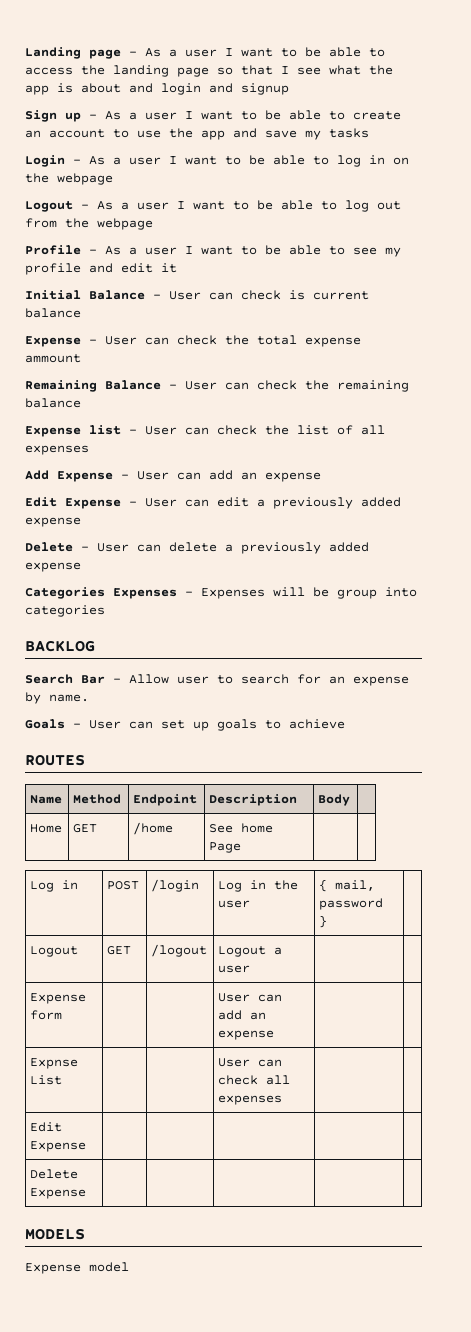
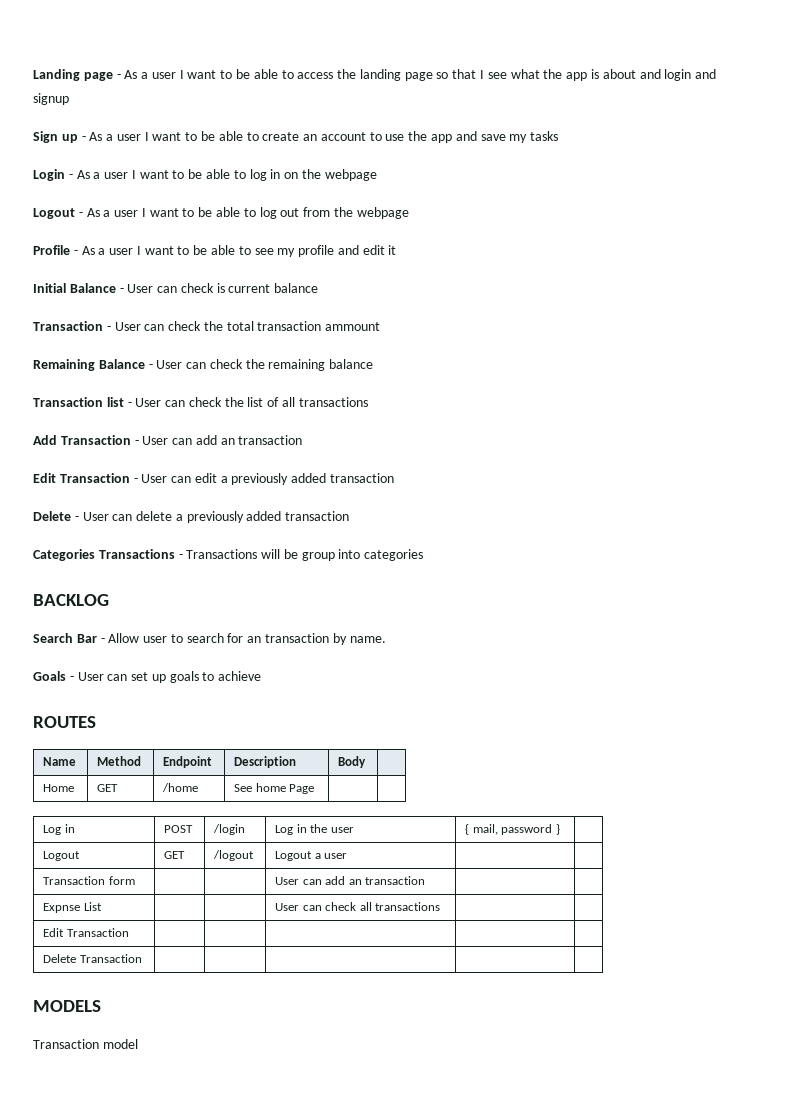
- Expense - User can check the total expense ammount
+ Transaction - User can check the total transaction ammount
- Expense list - User can check the list of all expenses
+ Transaction list - User can check the list of all transactions
- Add Expense - User can add an expense
- Edit Expense - User can edit a previously added expense
+ Add Transaction - User can add an transaction
+ Edit Transaction - User can edit a previously added transaction
- Delete - User can delete a previously added expense
+ Delete - User can delete a previously added transaction
- Categories Expenses - Expenses will be group into categories
+ Categories Transactions - Transactions will be group into categories
- Search Bar - Allow user to search for an expense by name.
+ Search Bar - Allow user to search for an transaction by name.
- Expense form | | | User can add an expense | |
+ Transaction form | | | User can add an transaction | |
- Expnse List | | | User can check all expenses | |
- Edit Expense | | | | |
- Delete Expense | | | | |
+ Expnse List | | | User can check all transactions | |
+ Edit Transaction | | | | |
+ Delete Transaction | | | | |
- Expense model
+ Transaction model

